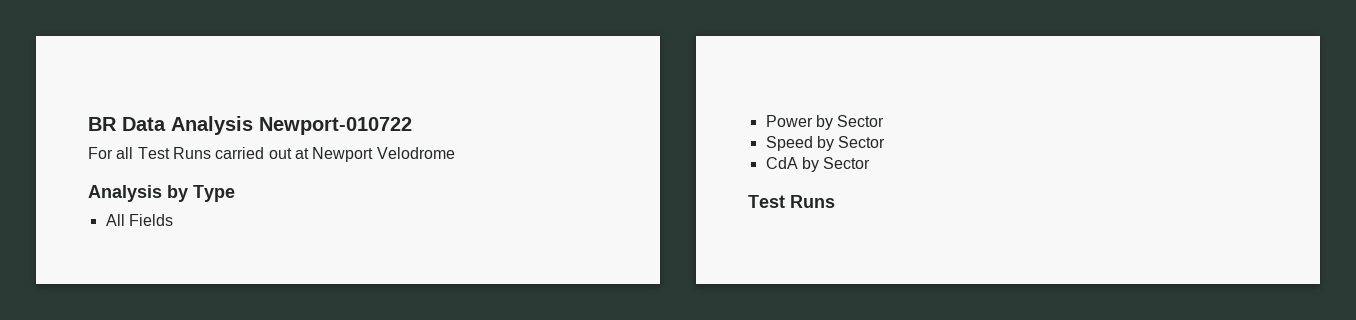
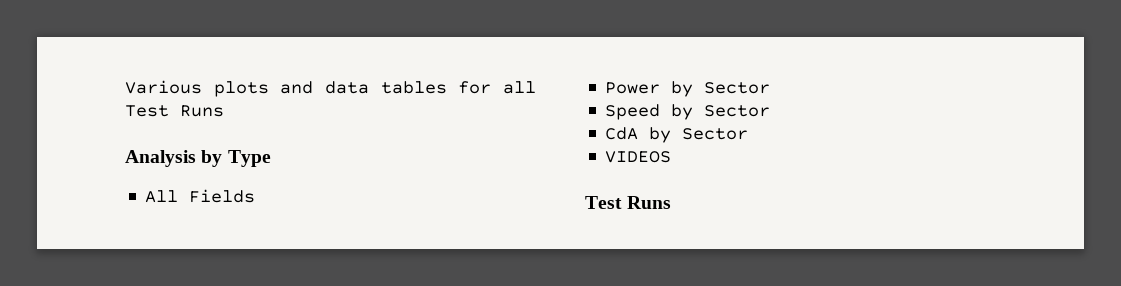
- BR Data Analysis Newport-010722
- For all Test Runs carried out at Newport Velodrome
+ Various plots and data tables for all Test Runs
+ VIDEOS

